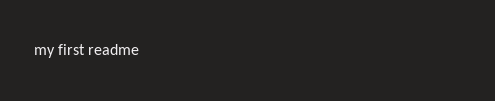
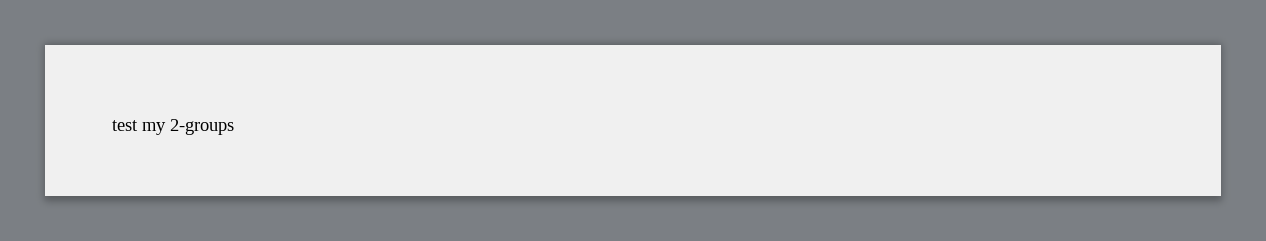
- my first readme
+ test my 2-groups

